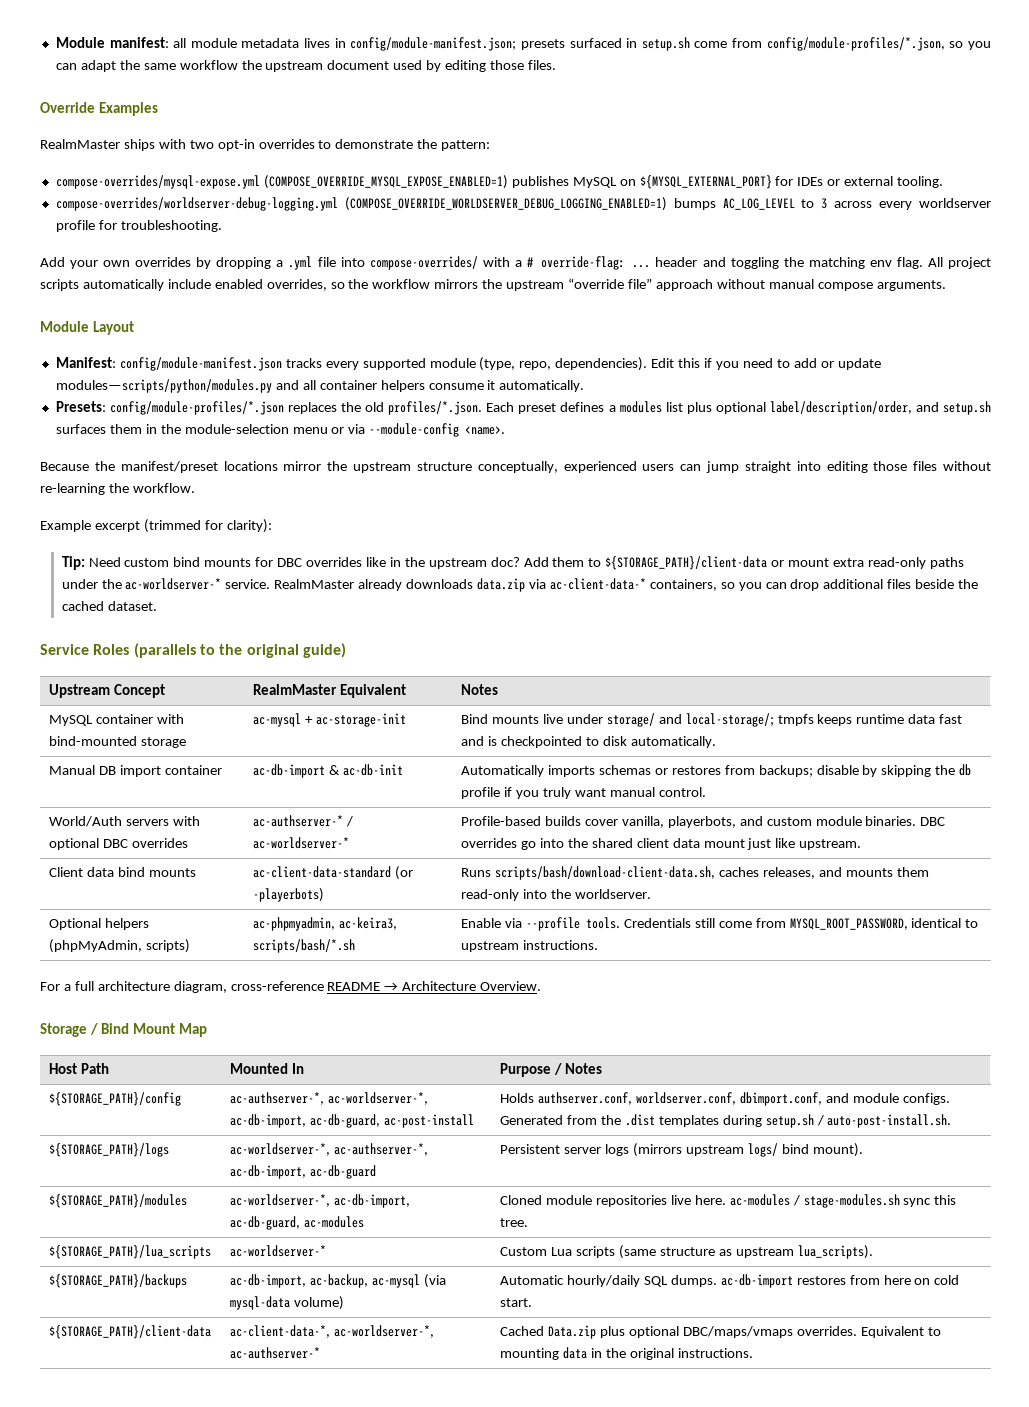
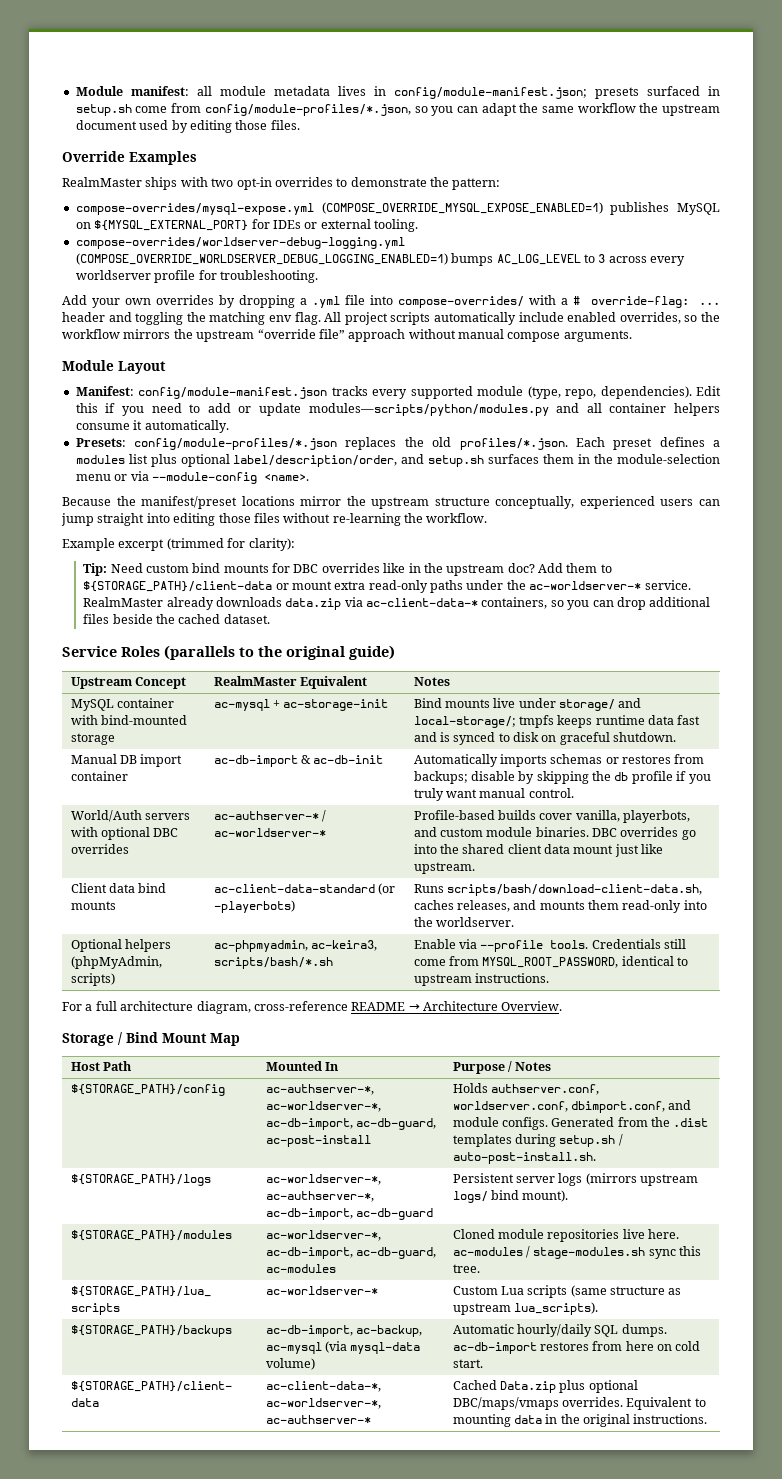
- MySQL container with bind-mounted storage | ac-mysql + ac-storage-init | Bind mounts live under storage/ and local-storage/; tmpfs keeps runtime data fast and is checkpointed to disk automatically.
+ MySQL container with bind-mounted storage | ac-mysql + ac-storage-init | Bind mounts live under storage/ and local-storage/; tmpfs keeps runtime data fast and is synced to disk on graceful shutdown.

